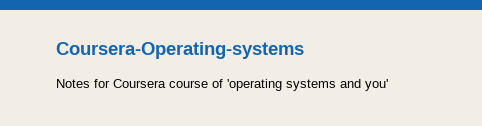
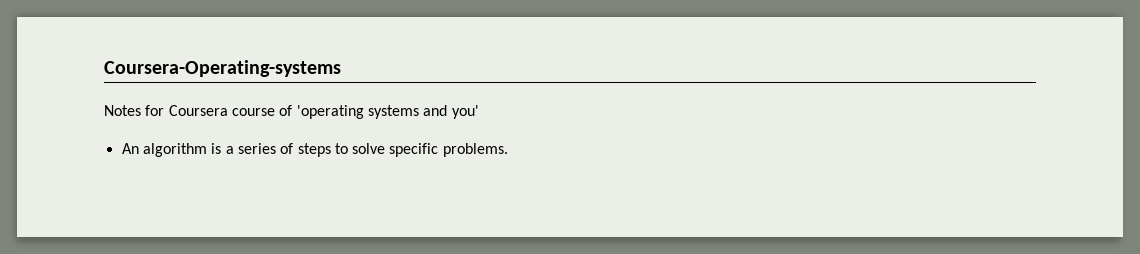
+ An algorithm is a series of steps to solve specific problems.

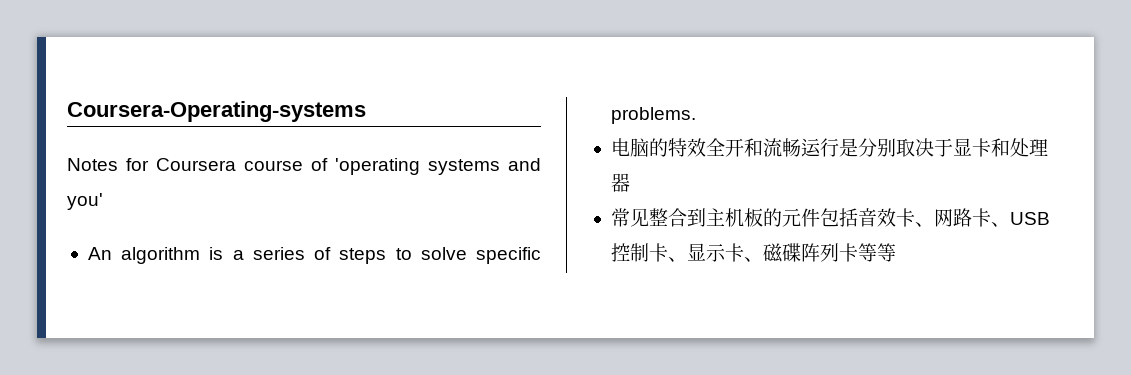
+ 电脑的特效全开和流畅运行是分别取决于显卡和处理器
+ 常见整合到主机板的元件包括音效卡、网路卡、USB控制卡、显示卡、磁碟阵列卡等等

